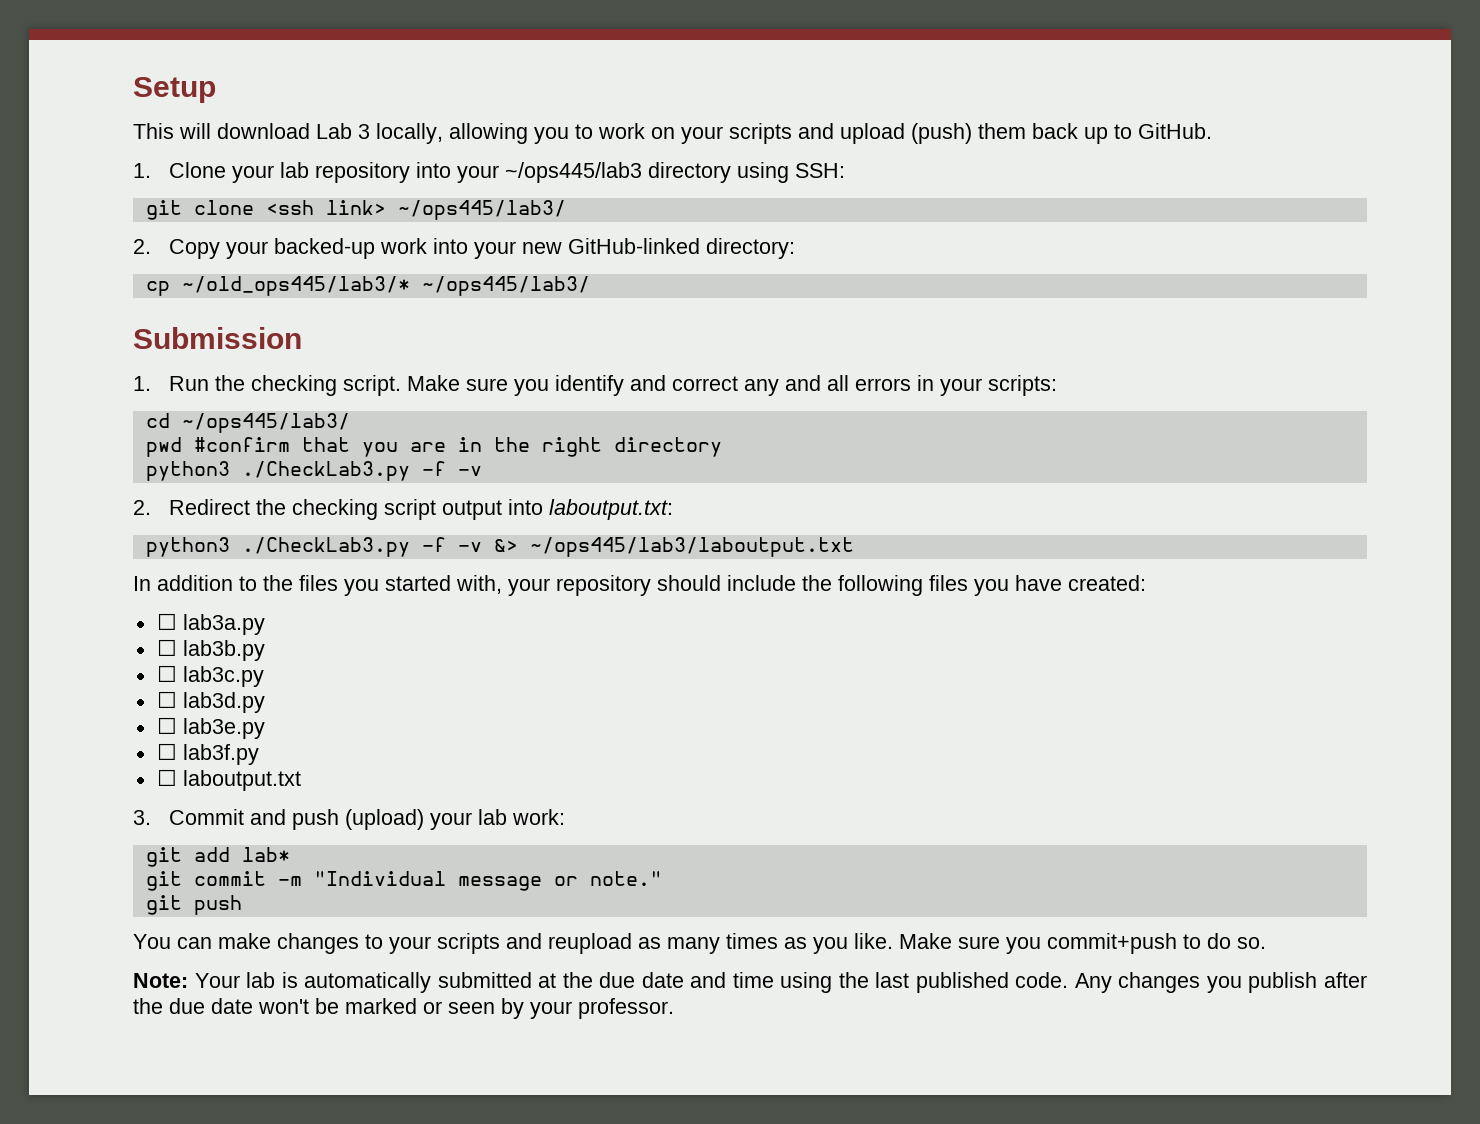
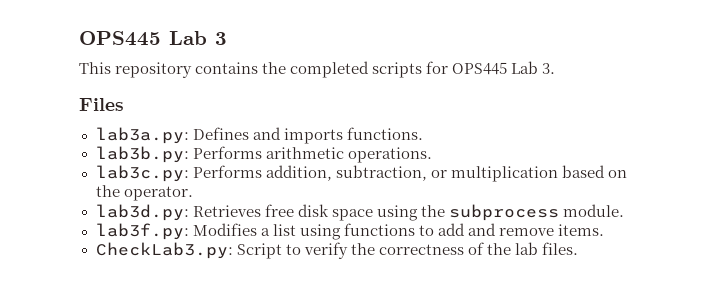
- Setup
- This will download Lab 3 locally, allowing you to work on your scripts and upload (push) them back up to GitHub.
- 1. Clone your lab repository into your ~/ops445/lab3 directory using SSH:
- git clone <ssh link> ~/ops445/lab3/
- 2. Copy your backed-up work into your new GitHub-linked directory:
- cp ~/old_ops445/lab3/* ~/ops445/lab3/
- Submission
- 1. Run the checking script. Make sure you identify and correct any and all errors in your scripts:
- cd ~/ops445/lab3/
- pwd #confirm that you are in the right directory
- python3 ./CheckLab3.py -f -v
- 2. Redirect the checking script output into laboutput.txt:
- python3 ./CheckLab3.py -f -v &> ~/ops445/lab3/laboutput.txt
- In addition to the files you started with, your repository should include the following files you have created:
- ☐ lab3a.py
- ☐ lab3b.py
- ☐ lab3c.py
- ☐ lab3d.py
- ☐ lab3e.py
- ☐ lab3f.py
- ☐ laboutput.txt
- 3. Commit and push (upload) your lab work:
- git add lab*
- git commit -m "Individual message or note."
- git push
- You can make changes to your scripts and reupload as many times as you like. Make sure you commit+push to do so.
- Note: Your lab is automatically submitted at the due date and time using the last published code. Any changes you publish after the due date won't be marked or seen by your professor.
+ OPS445 Lab 3
+ This repository contains the completed scripts for OPS445 Lab 3.
+ Files
+ lab3a.py: Defines and imports functions.
+ lab3b.py: Performs arithmetic operations.
+ lab3c.py: Performs addition, subtraction, or multiplication based on the operator.
+ lab3d.py: Retrieves free disk space using the subprocess module.
+ lab3f.py: Modifies a list using functions to add and remove items.
+ CheckLab3.py: Script to verify the correctness of the lab files.

